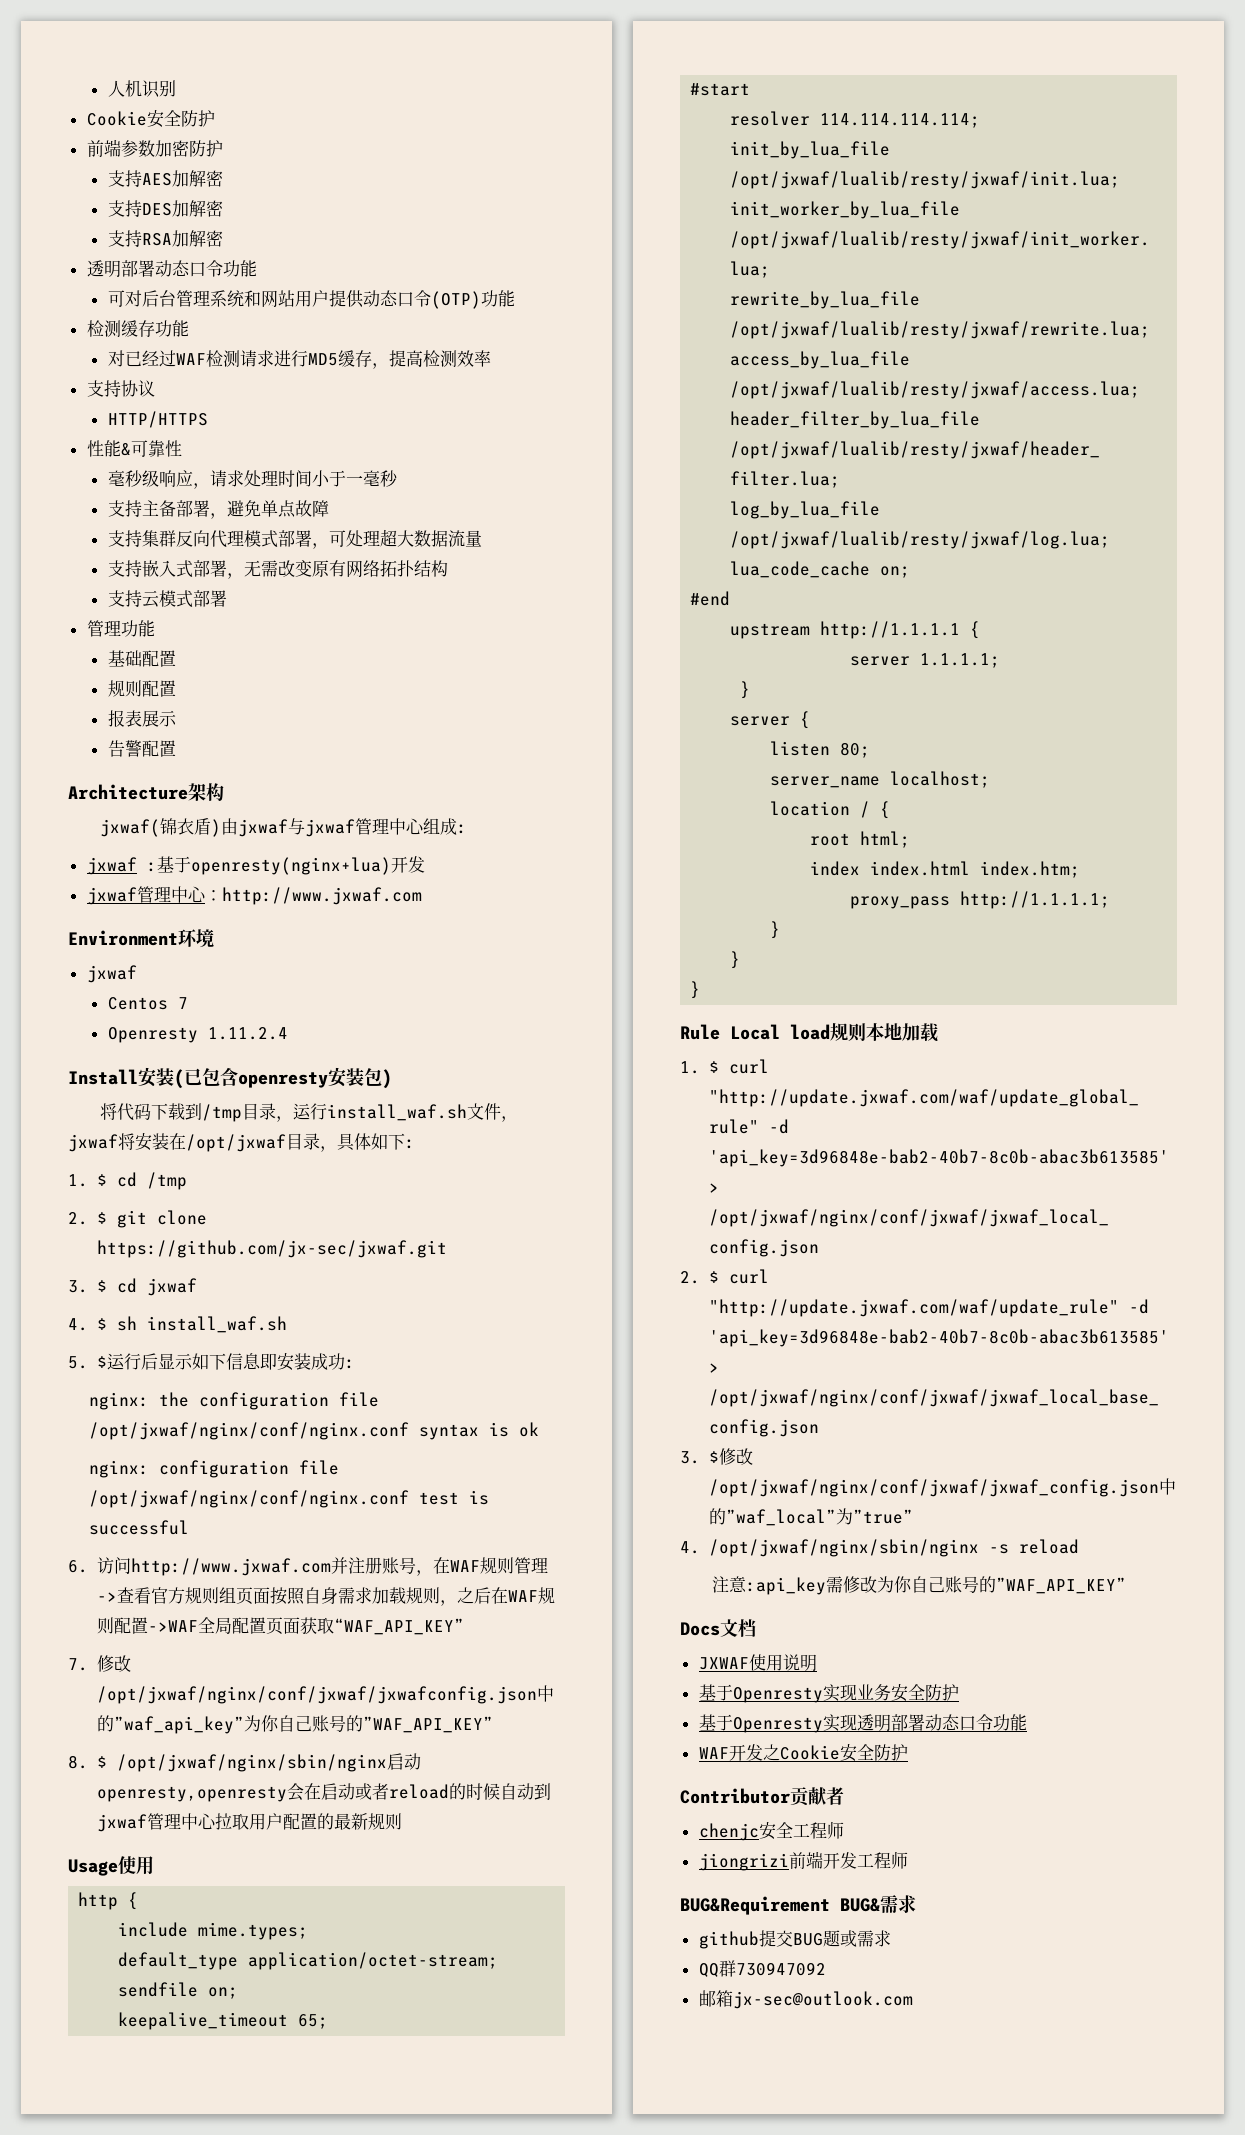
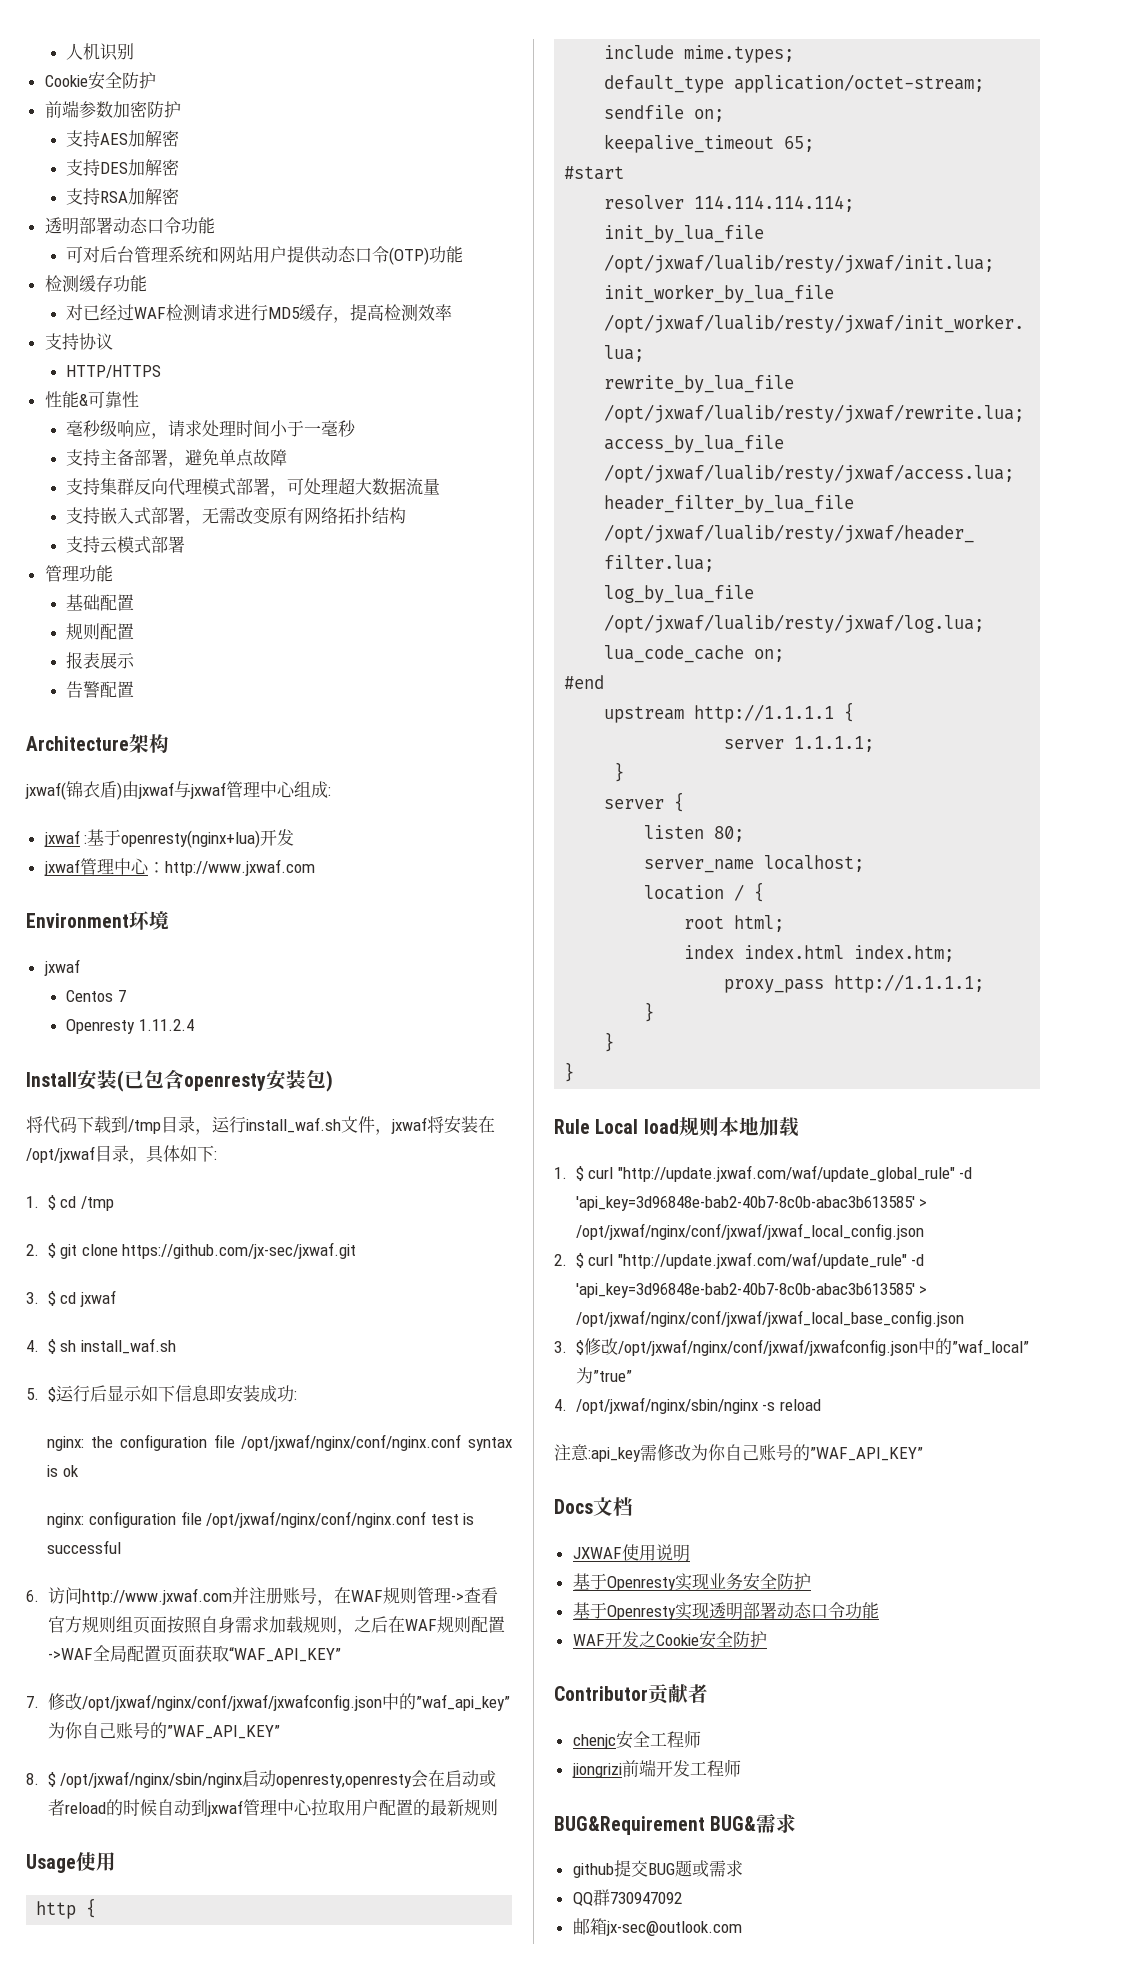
- 3. $修改/opt/jxwaf/nginx/conf/jxwaf/jxwaf_config.json中的”waf_local”为”true”
+ 3. $修改/opt/jxwaf/nginx/conf/jxwaf/jxwafconfig.json中的”waf_local”为”true”

